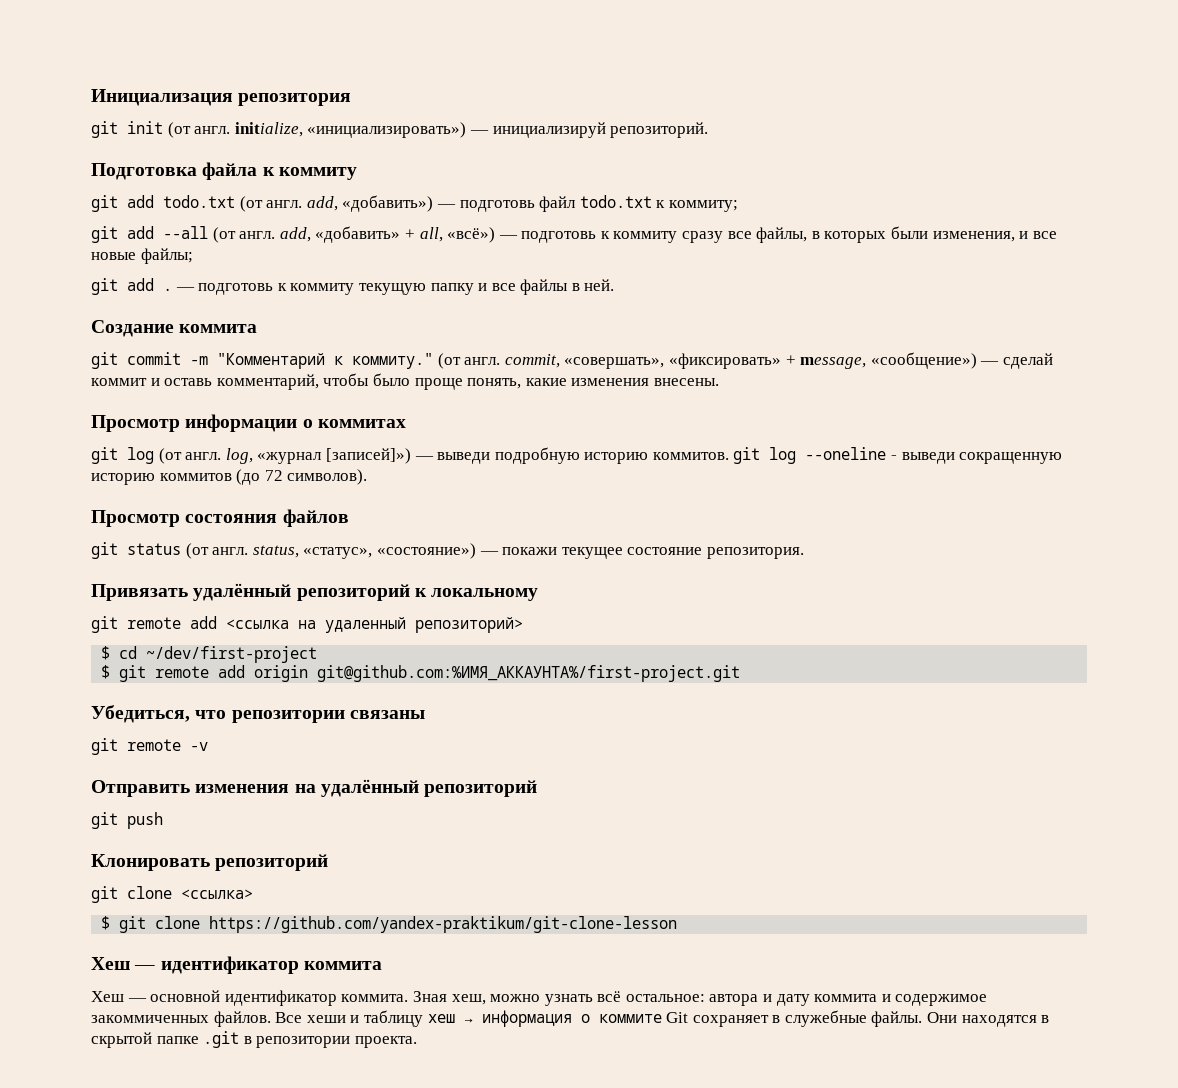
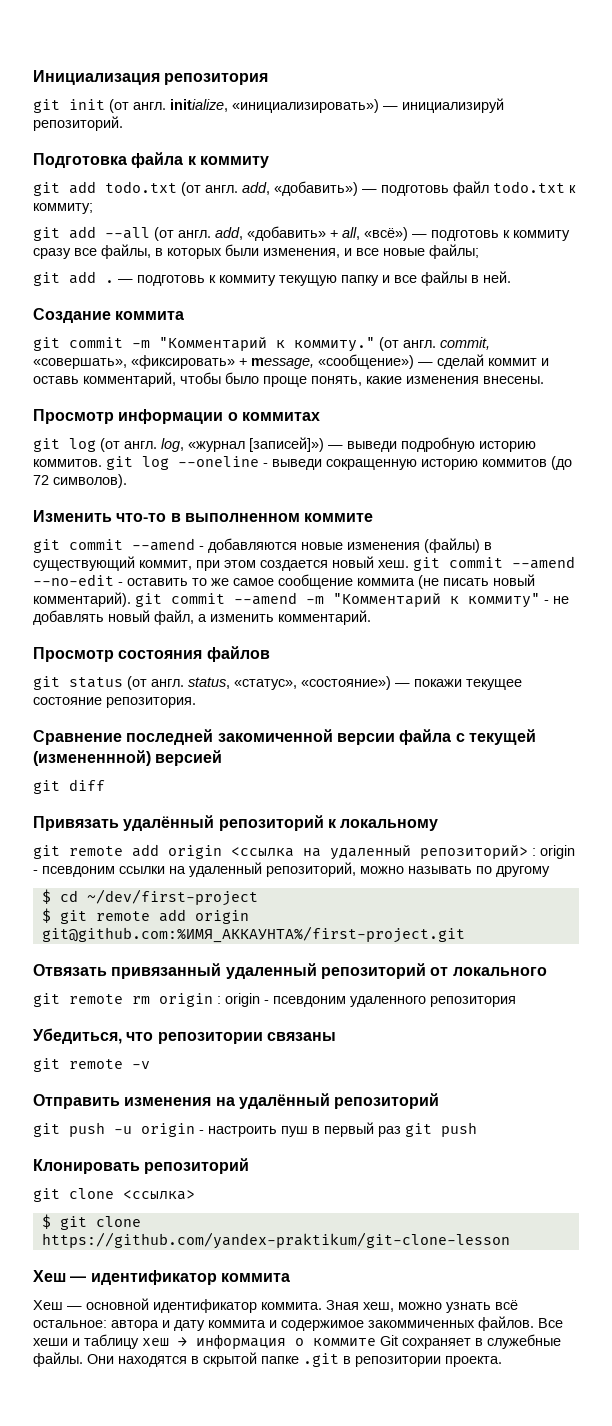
+ Изменить что-то в выполненном коммите
+ git commit --amend - добавляются новые изменения (файлы) в существующий коммит, при этом создается новый хеш. git commit --amend --no-edit - оставить то же самое сообщение коммита (не писать новый комментарий). git commit --amend -m "Комментарий к коммиту" - не добавлять новый файл, а изменить комментарий.
+ Сравнение последней закомиченной версии файла с текущей (измененнной) версией
+ git diff
- git remote add <ссылка на удаленный репозиторий>
+ git remote add origin <ссылка на удаленный репозиторий> : origin - псевдоним ссылки на удаленный репозиторий, можно называть по другому
+ Отвязать привязанный удаленный репозиторий от локального
+ git remote rm origin : origin - псевдоним удаленного репозитория
- git push
+ git push -u origin - настроить пуш в первый раз git push

